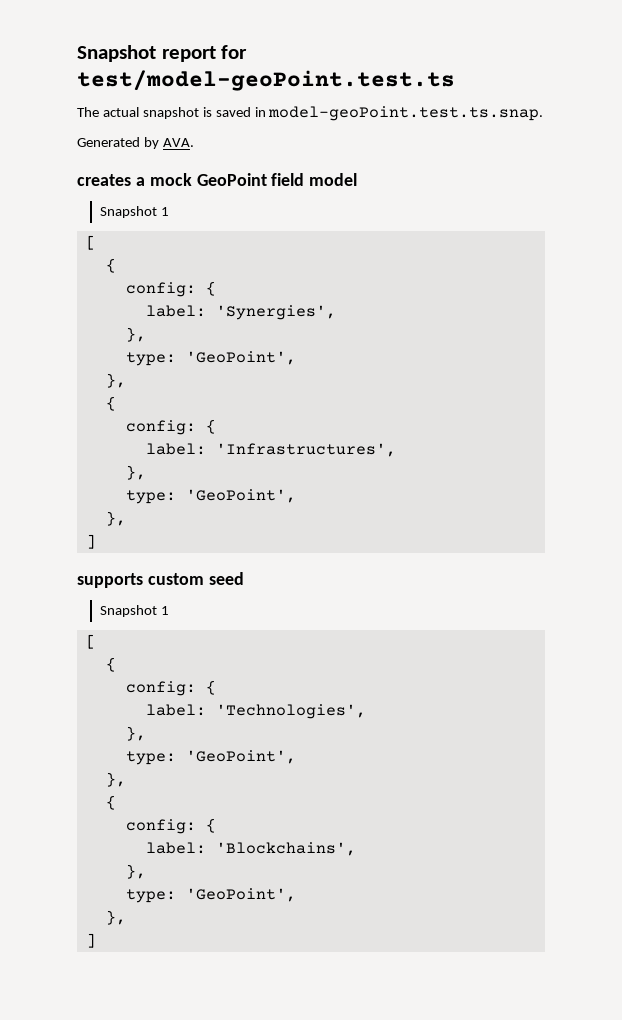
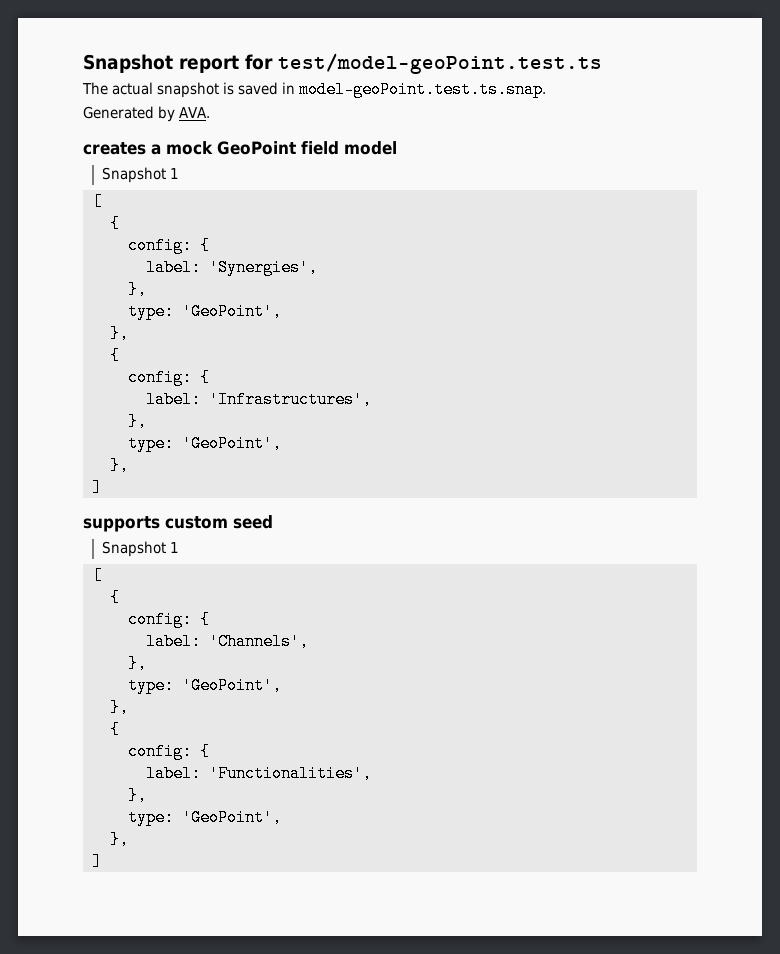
- label: 'Technologies',
+ label: 'Channels',
  },
  type: 'GeoPoint',
  },
  {
  config: {
- label: 'Blockchains',
+ label: 'Functionalities',

